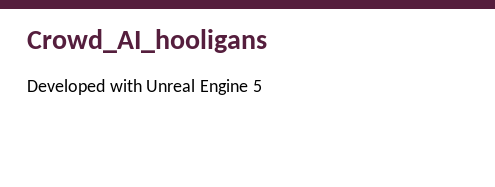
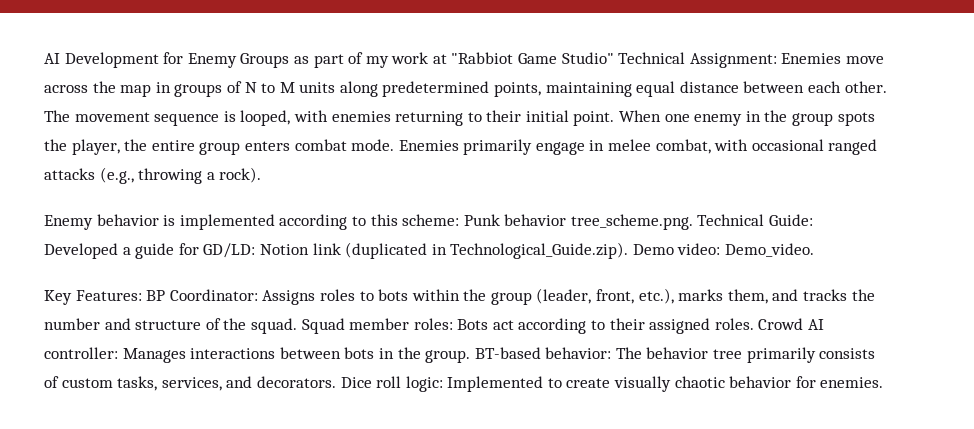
- Crowd_AI_hooligans
- Developed with Unreal Engine 5
+ AI Development for Enemy Groups as part of my work at "Rabbiot Game Studio" Technical Assignment: Enemies move across the map in groups of N to M units along predetermined points, maintaining equal distance between each other. The movement sequence is looped, with enemies returning to their initial point. When one enemy in the group spots the player, the entire group enters combat mode. Enemies primarily engage in melee combat, with occasional ranged attacks (e.g., throwing a rock).
+ Enemy behavior is implemented according to this scheme: Punk behavior tree_scheme.png. Technical Guide: Developed a guide for GD/LD: Notion link (duplicated in Technological_Guide.zip). Demo video: Demo_video.
+ Key Features: BP Coordinator: Assigns roles to bots within the group (leader, front, etc.), marks them, and tracks the number and structure of the squad. Squad member roles: Bots act according to their assigned roles. Crowd AI controller: Manages interactions between bots in the group. BT-based behavior: The behavior tree primarily consists of custom tasks, services, and decorators. Dice roll logic: Implemented to create visually chaotic behavior for enemies.

